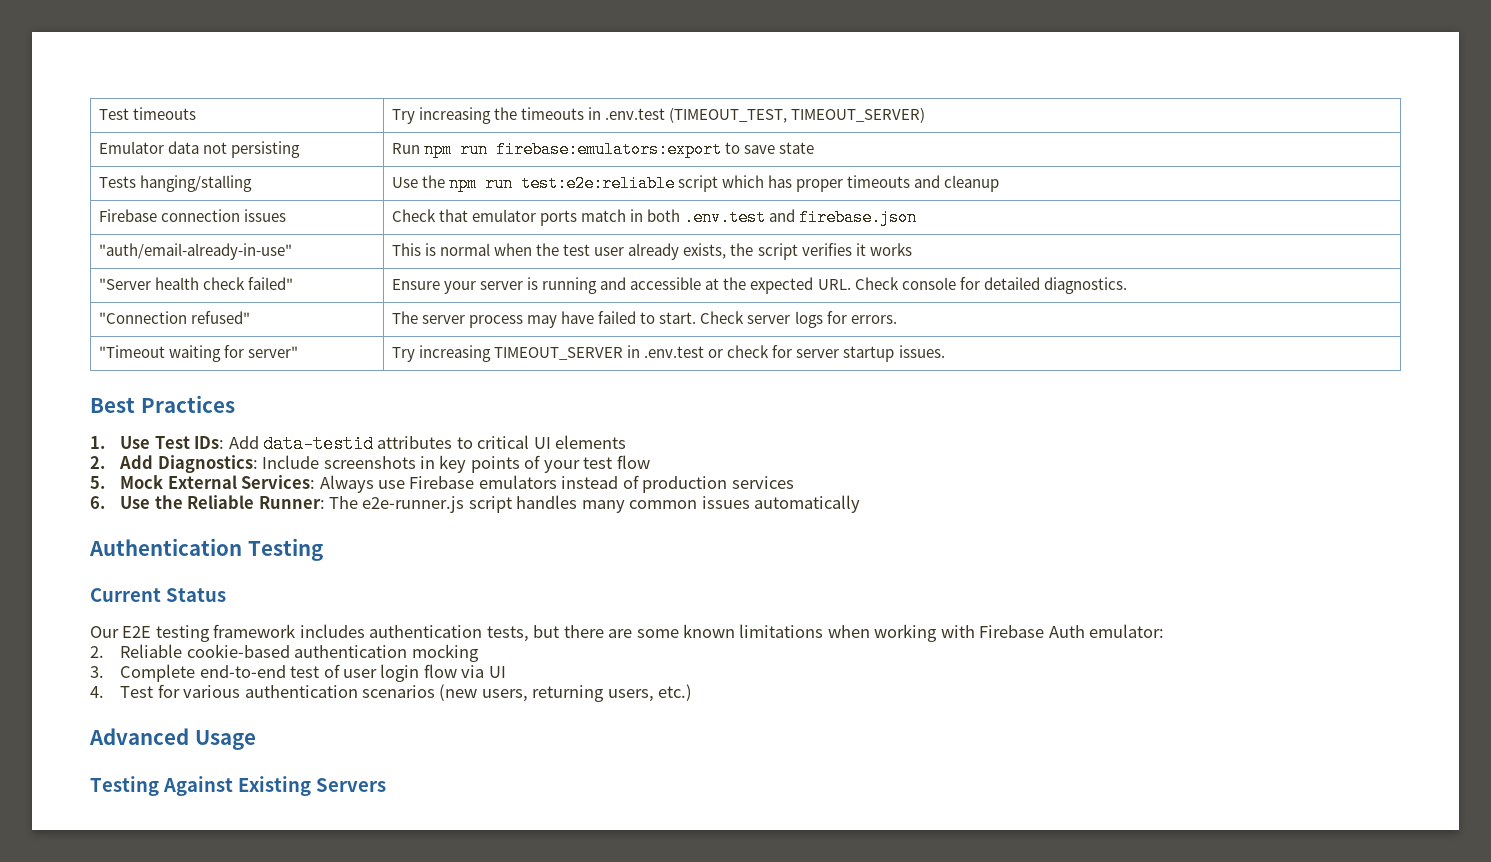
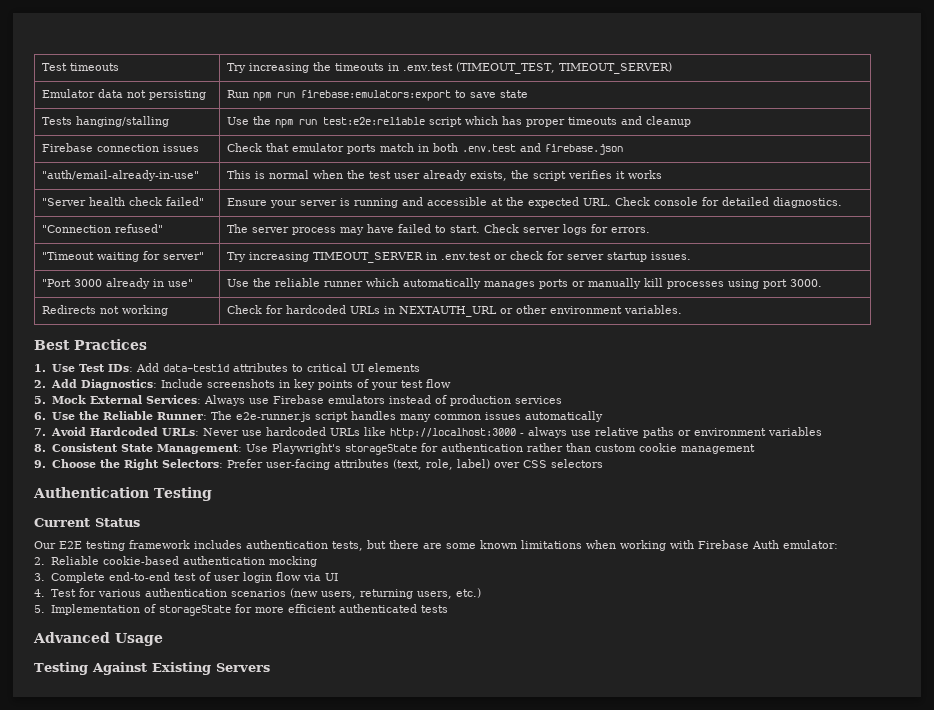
+ "Port 3000 already in use" | Use the reliable runner which automatically manages ports or manually kill processes using port 3000.
+ Redirects not working | Check for hardcoded URLs in NEXTAUTH_URL or other environment variables.
+ 7. Avoid Hardcoded URLs: Never use hardcoded URLs like http://localhost:3000 - always use relative paths or environment variables
+ 8. Consistent State Management: Use Playwright's storageState for authentication rather than custom cookie management
+ 9. Choose the Right Selectors: Prefer user-facing attributes (text, role, label) over CSS selectors
+ 5. Implementation of storageState for more efficient authenticated tests

